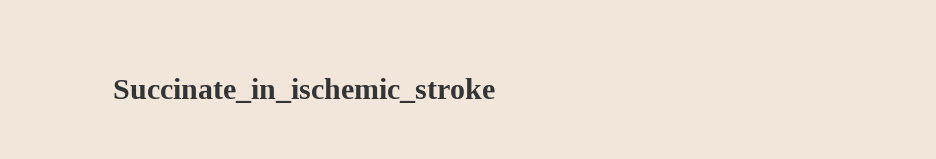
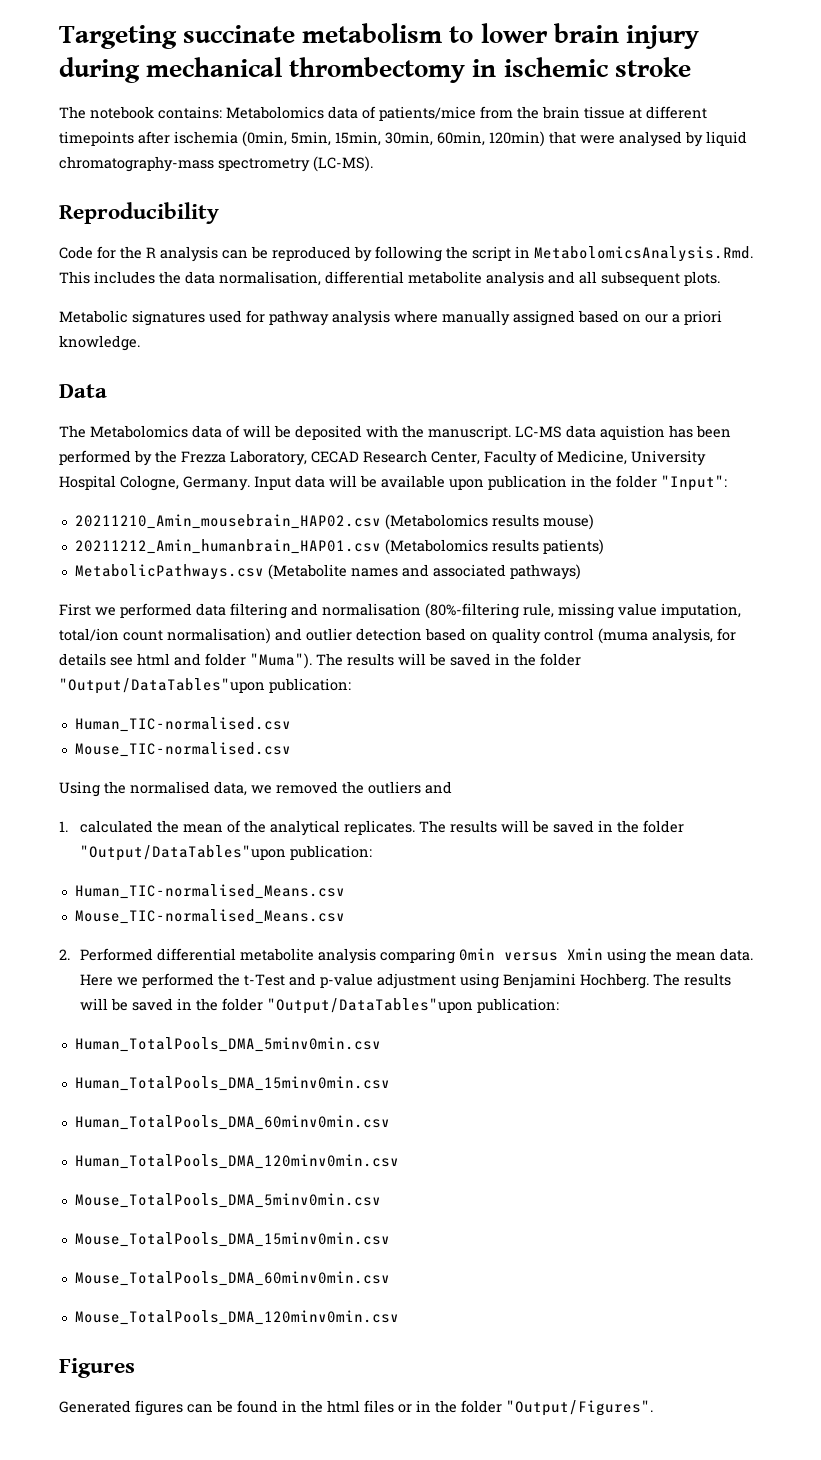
- Succinate_in_ischemic_stroke
+ Targeting succinate metabolism to lower brain injury during mechanical thrombectomy in ischemic stroke
+ The notebook contains: Metabolomics data of patients/mice from the brain tissue at different timepoints after ischemia (0min, 5min, 15min, 30min, 60min, 120min) that were analysed by liquid chromatography-mass spectrometry (LC-MS).
+ Reproducibility
+ Code for the R analysis can be reproduced by following the script in MetabolomicsAnalysis.Rmd. This includes the data normalisation, differential metabolite analysis and all subsequent plots.
+ Metabolic signatures used for pathway analysis where manually assigned based on our a priori knowledge.
+ Data
+ The Metabolomics data of will be deposited with the manuscript. LC-MS data aquistion has been performed by the Frezza Laboratory, CECAD Research Center, Faculty of Medicine, University Hospital Cologne, Germany. Input data will be available upon publication in the folder "Input":
+ 20211210_Amin_mousebrain_HAP02.csv (Metabolomics results mouse)
+ 20211212_Amin_humanbrain_HAP01.csv (Metabolomics results patients)
+ MetabolicPathways.csv (Metabolite names and associated pathways)
+ First we performed data filtering and normalisation (80%-filtering rule, missing value imputation, total/ion count normalisation) and outlier detection based on quality control (muma analysis, for details see html and folder "Muma"). The results will be saved in the folder "Output/DataTables"upon publication:
+ Human_TIC-normalised.csv
+ Mouse_TIC-normalised.csv
+ Using the normalised data, we removed the outliers and
+ 1. calculated the mean of the analytical replicates. The results will be saved in the folder "Output/DataTables"upon publication:
+ Human_TIC-normalised_Means.csv
+ Mouse_TIC-normalised_Means.csv
+ 2. Performed differential metabolite analysis comparing 0min versus Xmin using the mean data. Here we performed the t-Test and p-value adjustment using Benjamini Hochberg. The results will be saved in the folder "Output/DataTables"upon publication:
+ Human_TotalPools_DMA_5minv0min.csv
+ Human_TotalPools_DMA_15minv0min.csv
+ Human_TotalPools_DMA_60minv0min.csv
+ Human_TotalPools_DMA_120minv0min.csv
+ Mouse_TotalPools_DMA_5minv0min.csv
+ Mouse_TotalPools_DMA_15minv0min.csv
+ Mouse_TotalPools_DMA_60minv0min.csv
+ Mouse_TotalPools_DMA_120minv0min.csv
+ Figures
+ Generated figures can be found in the html files or in the folder "Output/Figures".

